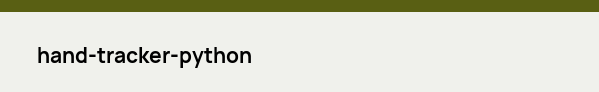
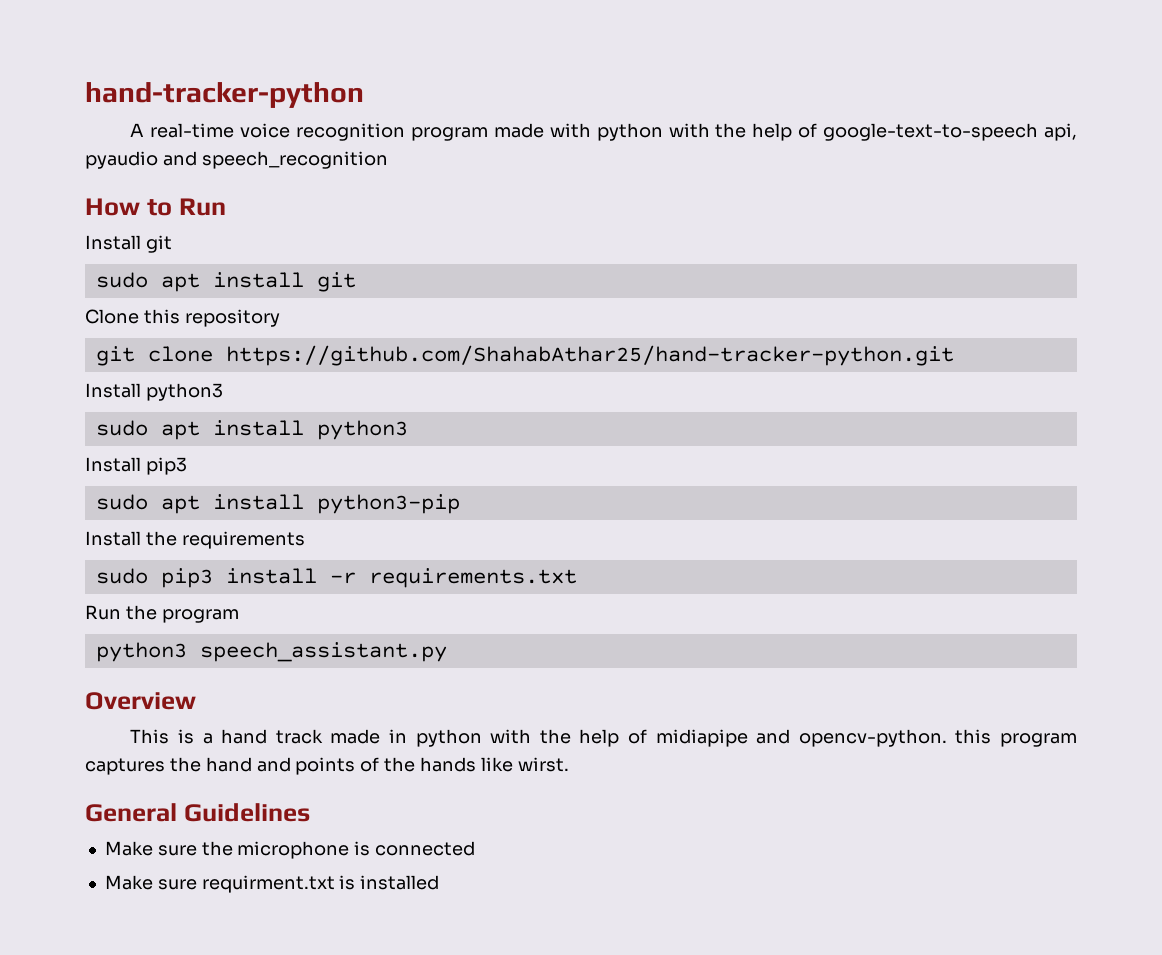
+ A real-time voice recognition program made with python with the help of google-text-to-speech api, pyaudio and speech_recognition
+ How to Run
+ Install git
+ sudo apt install git
+ Clone this repository
+ git clone https://github.com/ShahabAthar25/hand-tracker-python.git
+ Install python3
+ sudo apt install python3
+ Install pip3
+ sudo apt install python3-pip
+ Install the requirements
+ sudo pip3 install -r requirements.txt
+ Run the program
+ python3 speech_assistant.py
+ Overview
+ This is a hand track made in python with the help of midiapipe and opencv-python. this program captures the hand and points of the hands like wirst.
+ General Guidelines
+ Make sure the microphone is connected
+ Make sure requirment.txt is installed

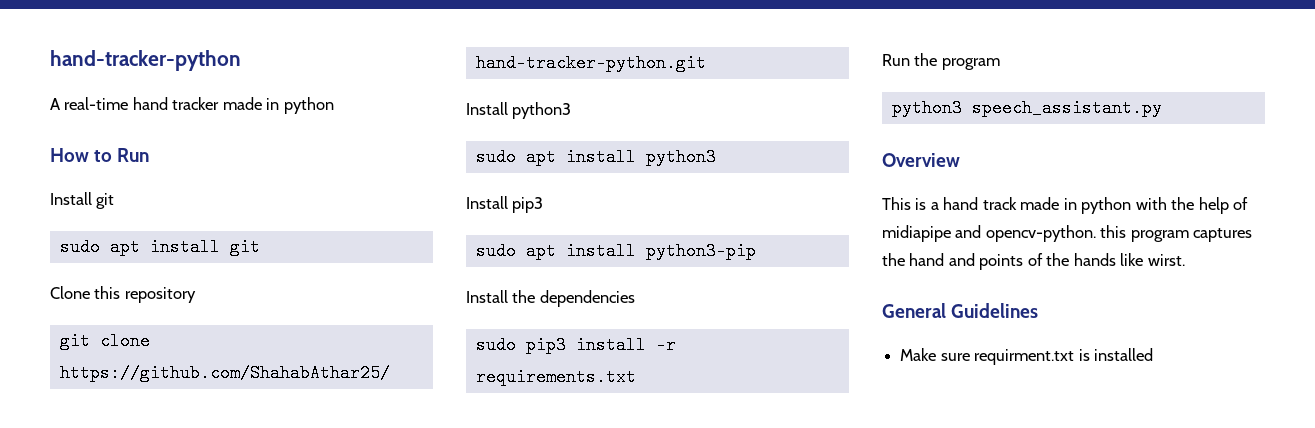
- A real-time voice recognition program made with python with the help of google-text-to-speech api, pyaudio and speech_recognition
+ A real-time hand tracker made in python
- Install the requirements
+ Install the dependencies
- Make sure the microphone is connected

